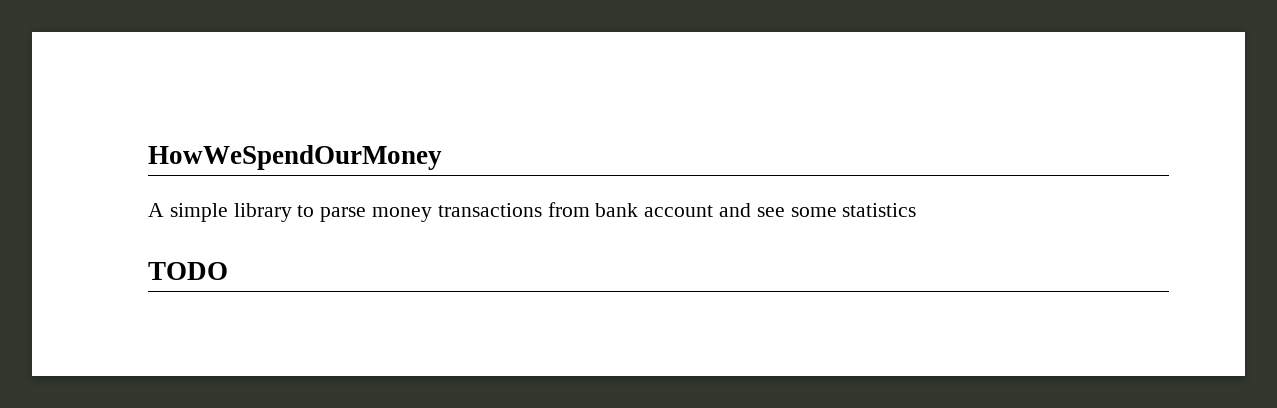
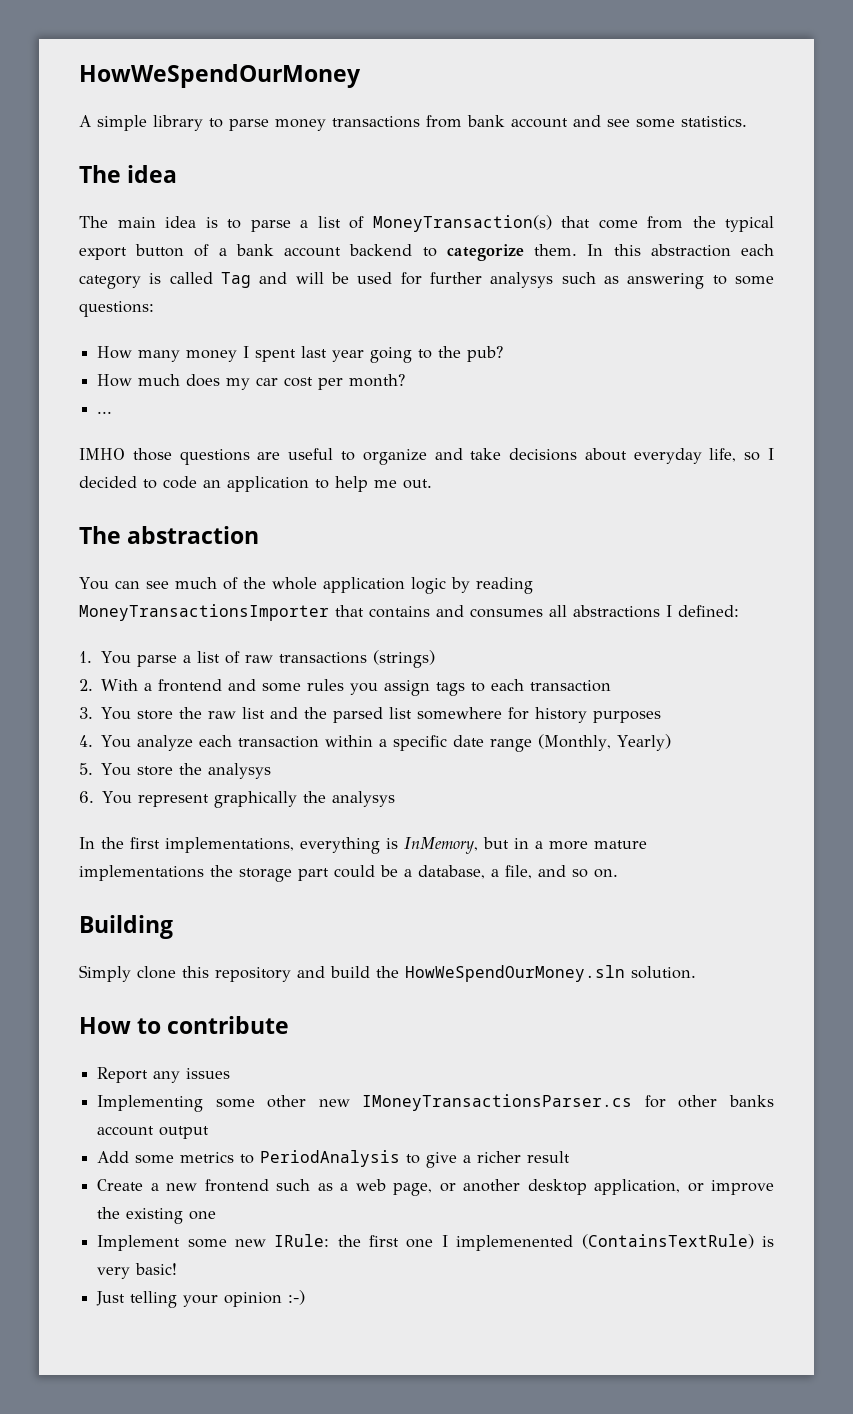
- A simple library to parse money transactions from bank account and see some statistics
- TODO
+ A simple library to parse money transactions from bank account and see some statistics.
+ The idea
+ The main idea is to parse a list of MoneyTransaction(s) that come from the typical export button of a bank account backend to categorize them. In this abstraction each category is called Tag and will be used for further analysys such as answering to some questions:
+ How many money I spent last year going to the pub?
+ How much does my car cost per month?
+ ...
+ IMHO those questions are useful to organize and take decisions about everyday life, so I decided to code an application to help me out.
+ The abstraction
+ You can see much of the whole application logic by reading MoneyTransactionsImporter that contains and consumes all abstractions I defined:
+ 1. You parse a list of raw transactions (strings)
+ 2. With a frontend and some rules you assign tags to each transaction
+ 3. You store the raw list and the parsed list somewhere for history purposes
+ 4. You analyze each transaction within a specific date range (Monthly, Yearly)
+ 5. You store the analysys
+ 6. You represent graphically the analysys
+ In the first implementations, everything is InMemory, but in a more mature implementations the storage part could be a database, a file, and so on.
+ Building
+ Simply clone this repository and build the HowWeSpendOurMoney.sln solution.
+ How to contribute
+ Report any issues
+ Implementing some other new IMoneyTransactionsParser.cs for other banks account output
+ Add some metrics to PeriodAnalysis to give a richer result
+ Create a new frontend such as a web page, or another desktop application, or improve the existing one
+ Implement some new IRule: the first one I implemenented (ContainsTextRule) is very basic!
+ Just telling your opinion :-)

